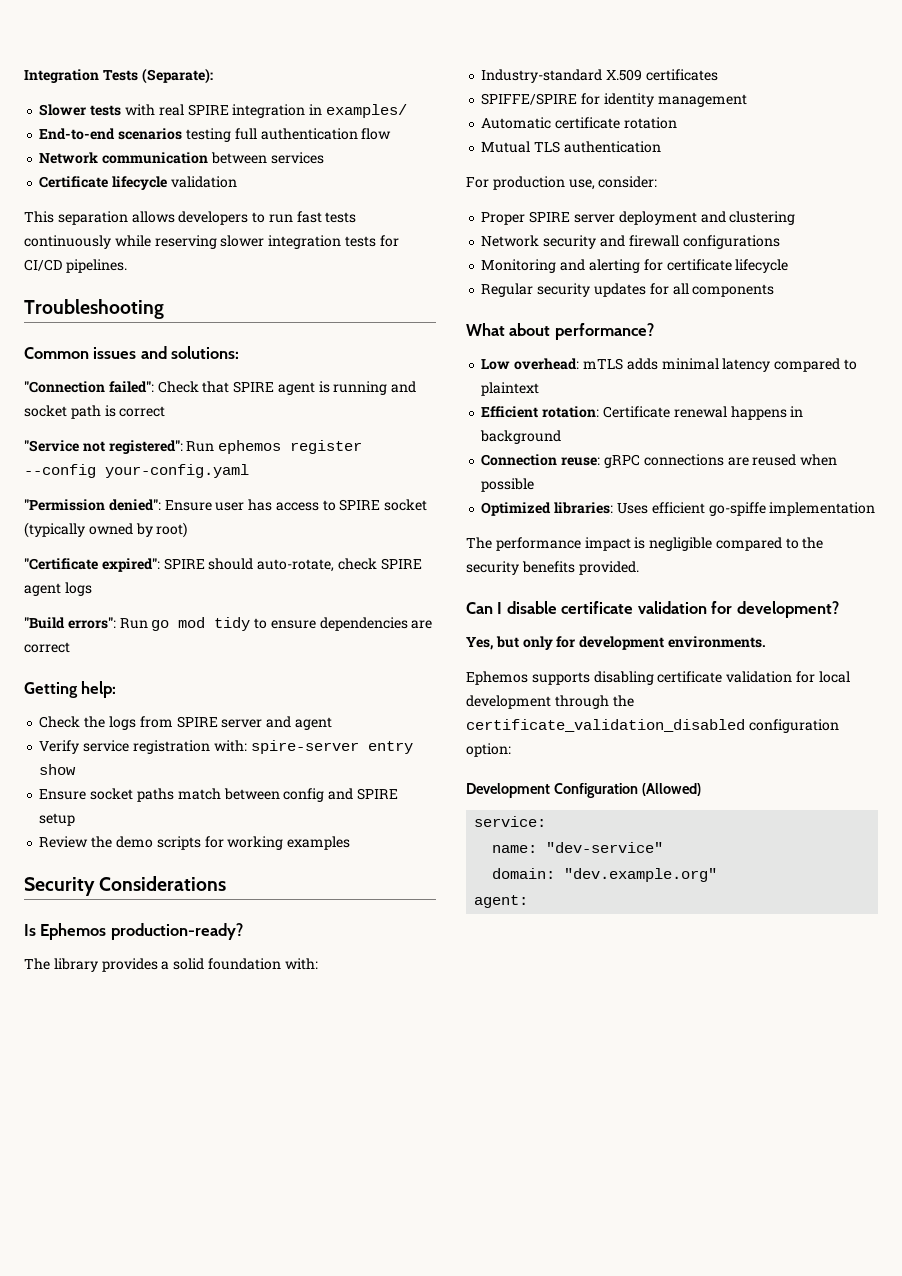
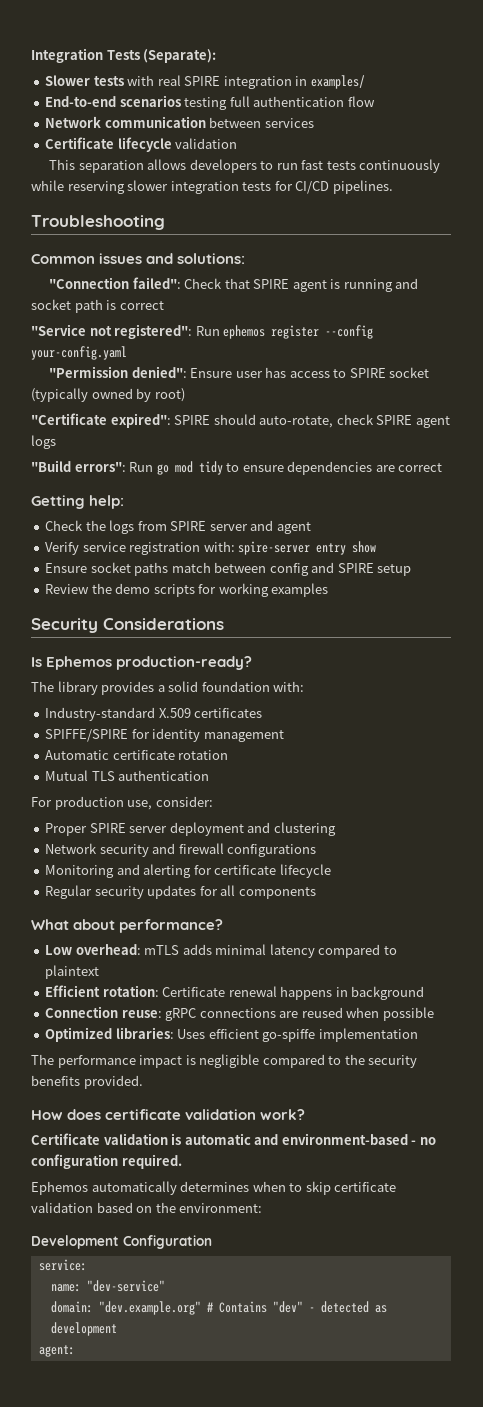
- Can I disable certificate validation for development?
- Yes, but only for development environments.
- Ephemos supports disabling certificate validation for local development through the certificate_validation_disabled configuration option:
+ How does certificate validation work?
+ Certificate validation is automatic and environment-based - no configuration required.
+ Ephemos automatically determines when to skip certificate validation based on the environment:
- Development Configuration (Allowed)
+ Development Configuration
- domain: "dev.example.org"
+ domain: "dev.example.org" # Contains "dev" - detected as development

